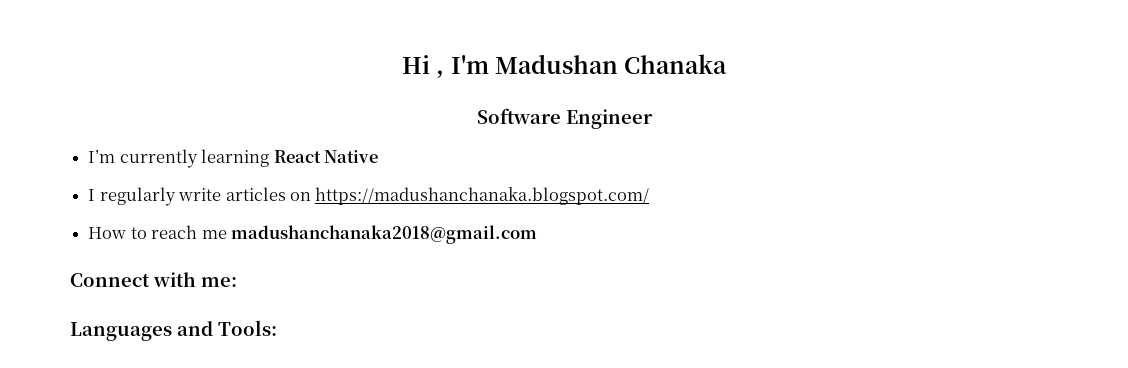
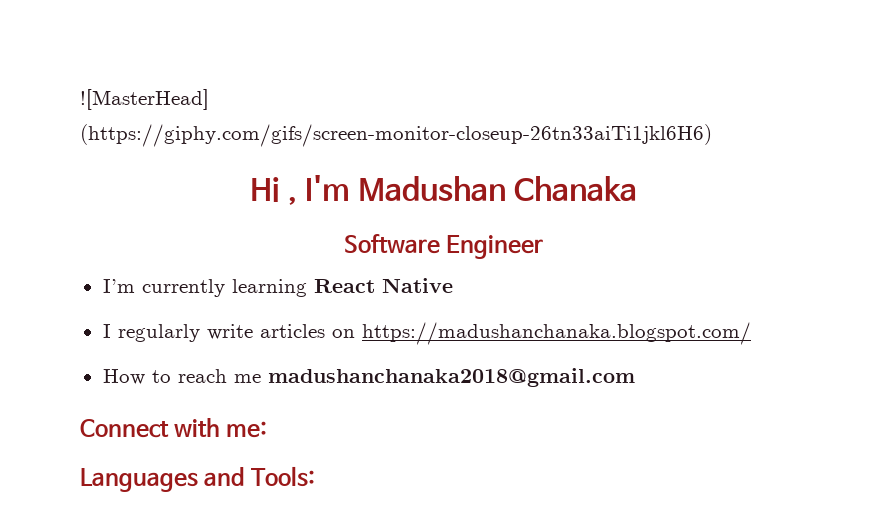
+ ![MasterHead] (https://giphy.com/gifs/screen-monitor-closeup-26tn33aiTi1jkl6H6)

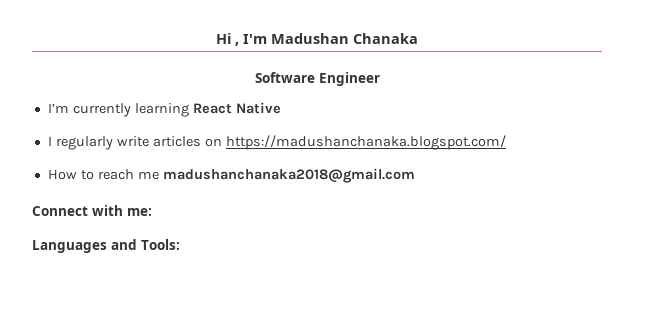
- ![MasterHead] (https://giphy.com/gifs/screen-monitor-closeup-26tn33aiTi1jkl6H6)

